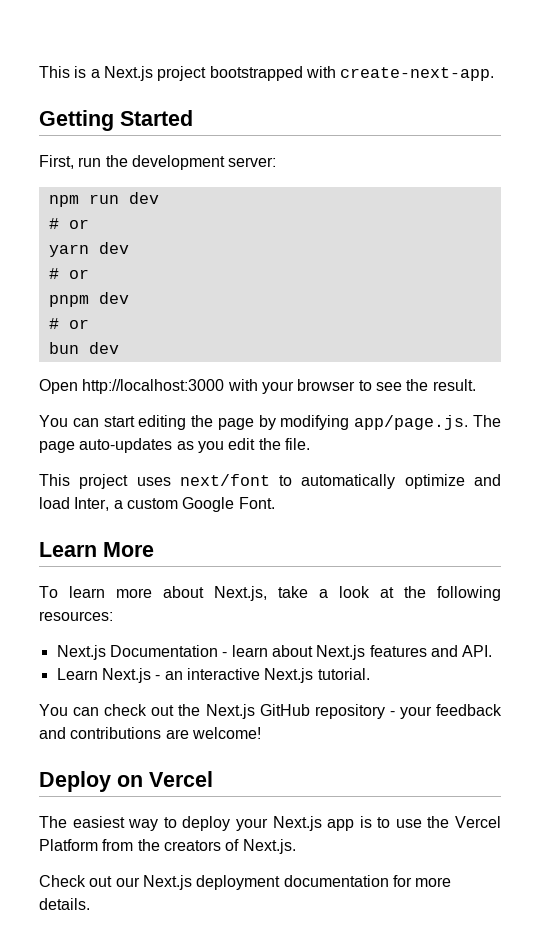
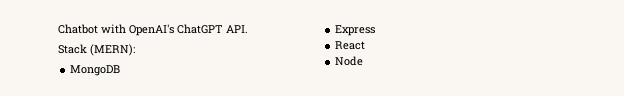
- This is a Next.js project bootstrapped with create-next-app.
- Getting Started
- First, run the development server:
- npm run dev
- # or
- yarn dev
- # or
- pnpm dev
- # or
- bun dev
- Open http://localhost:3000 with your browser to see the result.
- You can start editing the page by modifying app/page.js. The page auto-updates as you edit the file.
- This project uses next/font to automatically optimize and load Inter, a custom Google Font.
- Learn More
- To learn more about Next.js, take a look at the following resources:
- Next.js Documentation - learn about Next.js features and API.
- Learn Next.js - an interactive Next.js tutorial.
- You can check out the Next.js GitHub repository - your feedback and contributions are welcome!
- Deploy on Vercel
- The easiest way to deploy your Next.js app is to use the Vercel Platform from the creators of Next.js.
- Check out our Next.js deployment documentation for more details.
+ Chatbot with OpenAI's ChatGPT API.
+ Stack (MERN):
+ MongoDB
+ Express
+ React
+ Node

